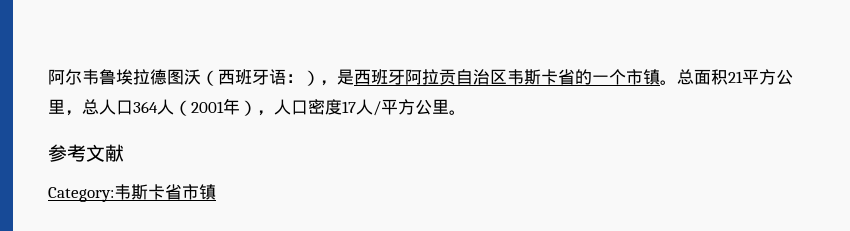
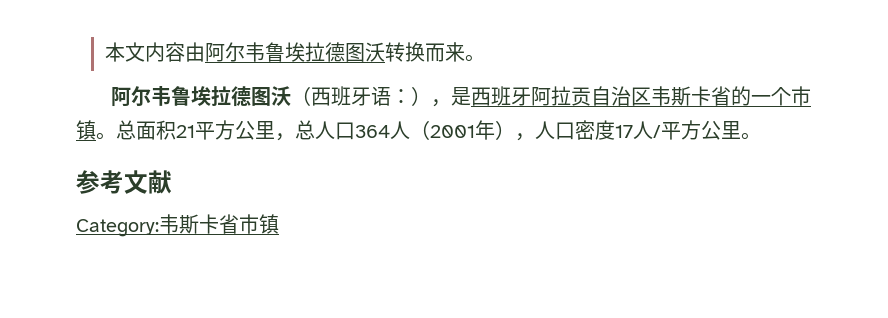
+ 本文内容由阿尔韦鲁埃拉德图沃转换而来。

